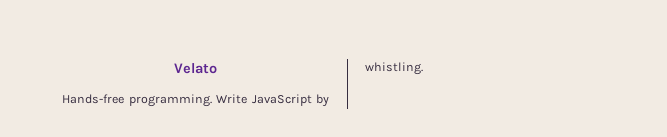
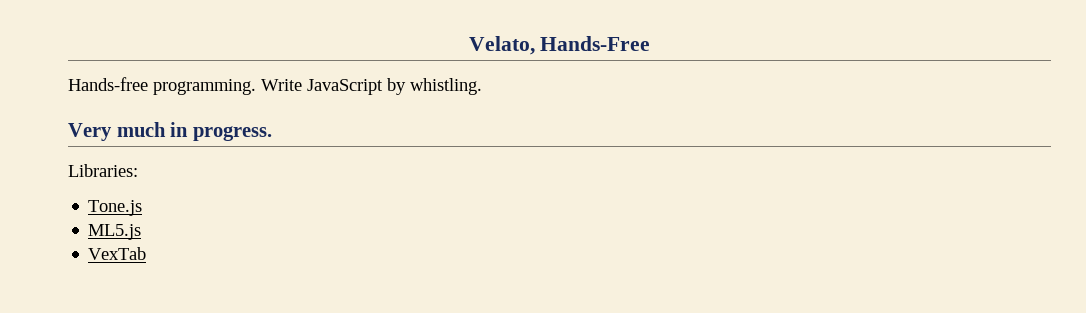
- Velato
+ Velato, Hands-Free
+ Very much in progress.
+ Libraries:
+ Tone.js
+ ML5.js
+ VexTab

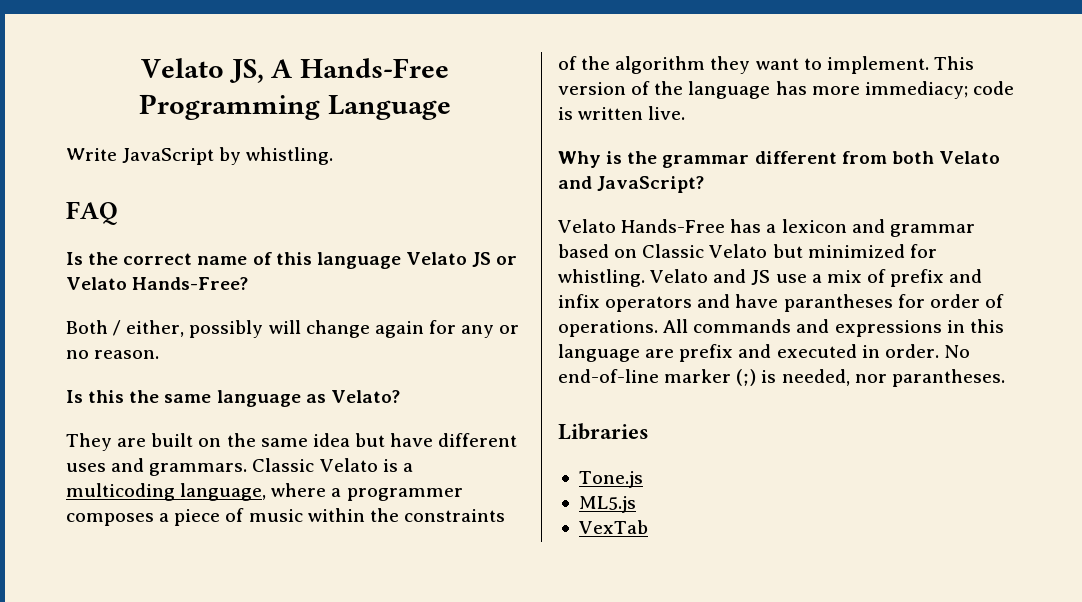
- Velato, Hands-Free
- Hands-free programming. Write JavaScript by whistling.
+ Velato JS, A Hands-Free Programming Language
+ Write JavaScript by whistling.
- Very much in progress.
- Libraries:
+ FAQ
+ Is the correct name of this language Velato JS or Velato Hands-Free?
+ Both / either, possibly will change again for any or no reason.
+ Is this the same language as Velato?
+ They are built on the same idea but have different uses and grammars. Classic Velato is a multicoding language, where a programmer composes a piece of music within the constraints of the algorithm they want to implement. This version of the language has more immediacy; code is written live.
+ Why is the grammar different from both Velato and JavaScript?
+ Velato Hands-Free has a lexicon and grammar based on Classic Velato but minimized for whistling. Velato and JS use a mix of prefix and infix operators and have parantheses for order of operations. All commands and expressions in this language are prefix and executed in order. No end-of-line marker (;) is needed, nor parantheses.
+ Libraries

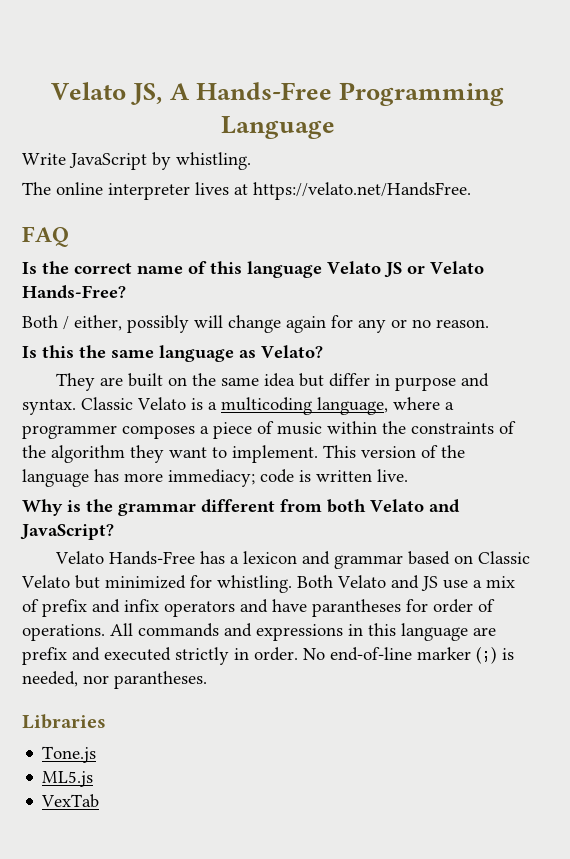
+ The online interpreter lives at https://velato.net/HandsFree.
- They are built on the same idea but have different uses and grammars.
+ They are built on the same idea but differ in purpose and syntax.
- Velato and JS use a mix of prefix and infix operators and have parantheses for order of operations.
+ Both Velato and JS use a mix of prefix and infix operators and have parantheses for order of operations.
- All commands and expressions in this language are prefix and executed in order.
+ All commands and expressions in this language are prefix and executed strictly in order.

